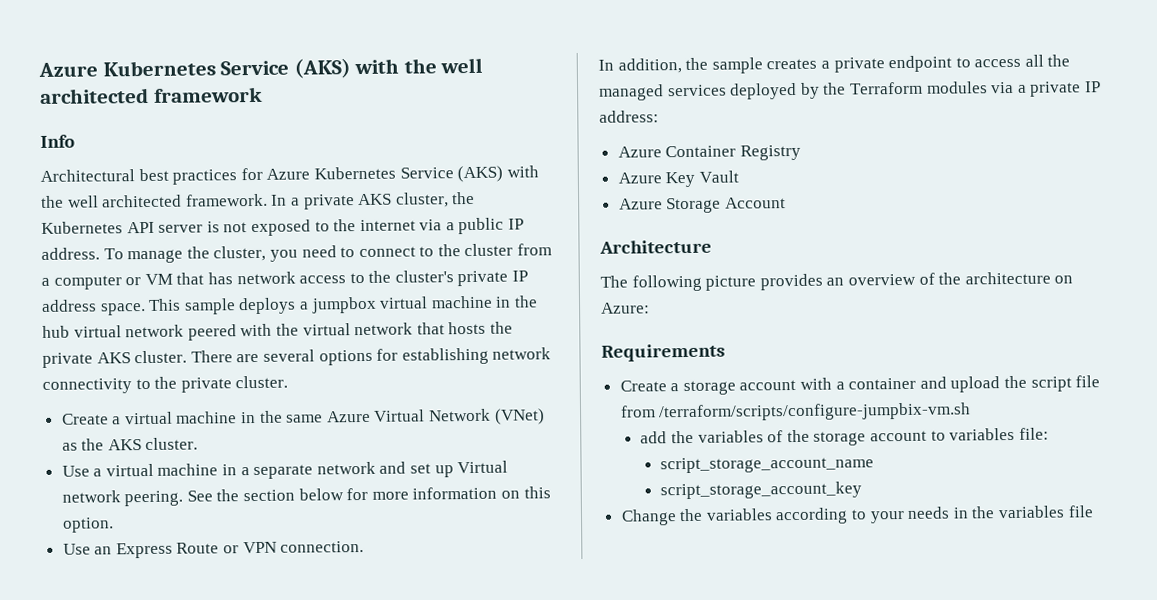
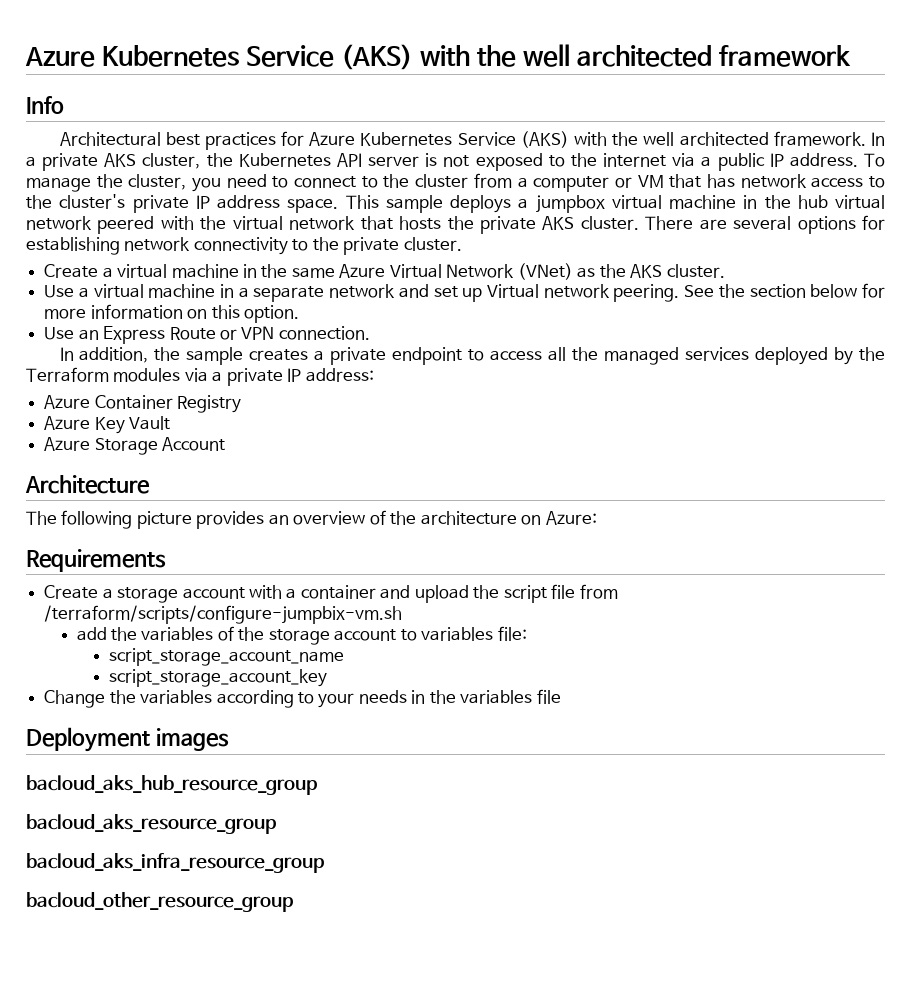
+ Deployment images
+ bacloud_aks_hub_resource_group
+ bacloud_aks_resource_group
+ bacloud_aks_infra_resource_group
+ bacloud_other_resource_group

